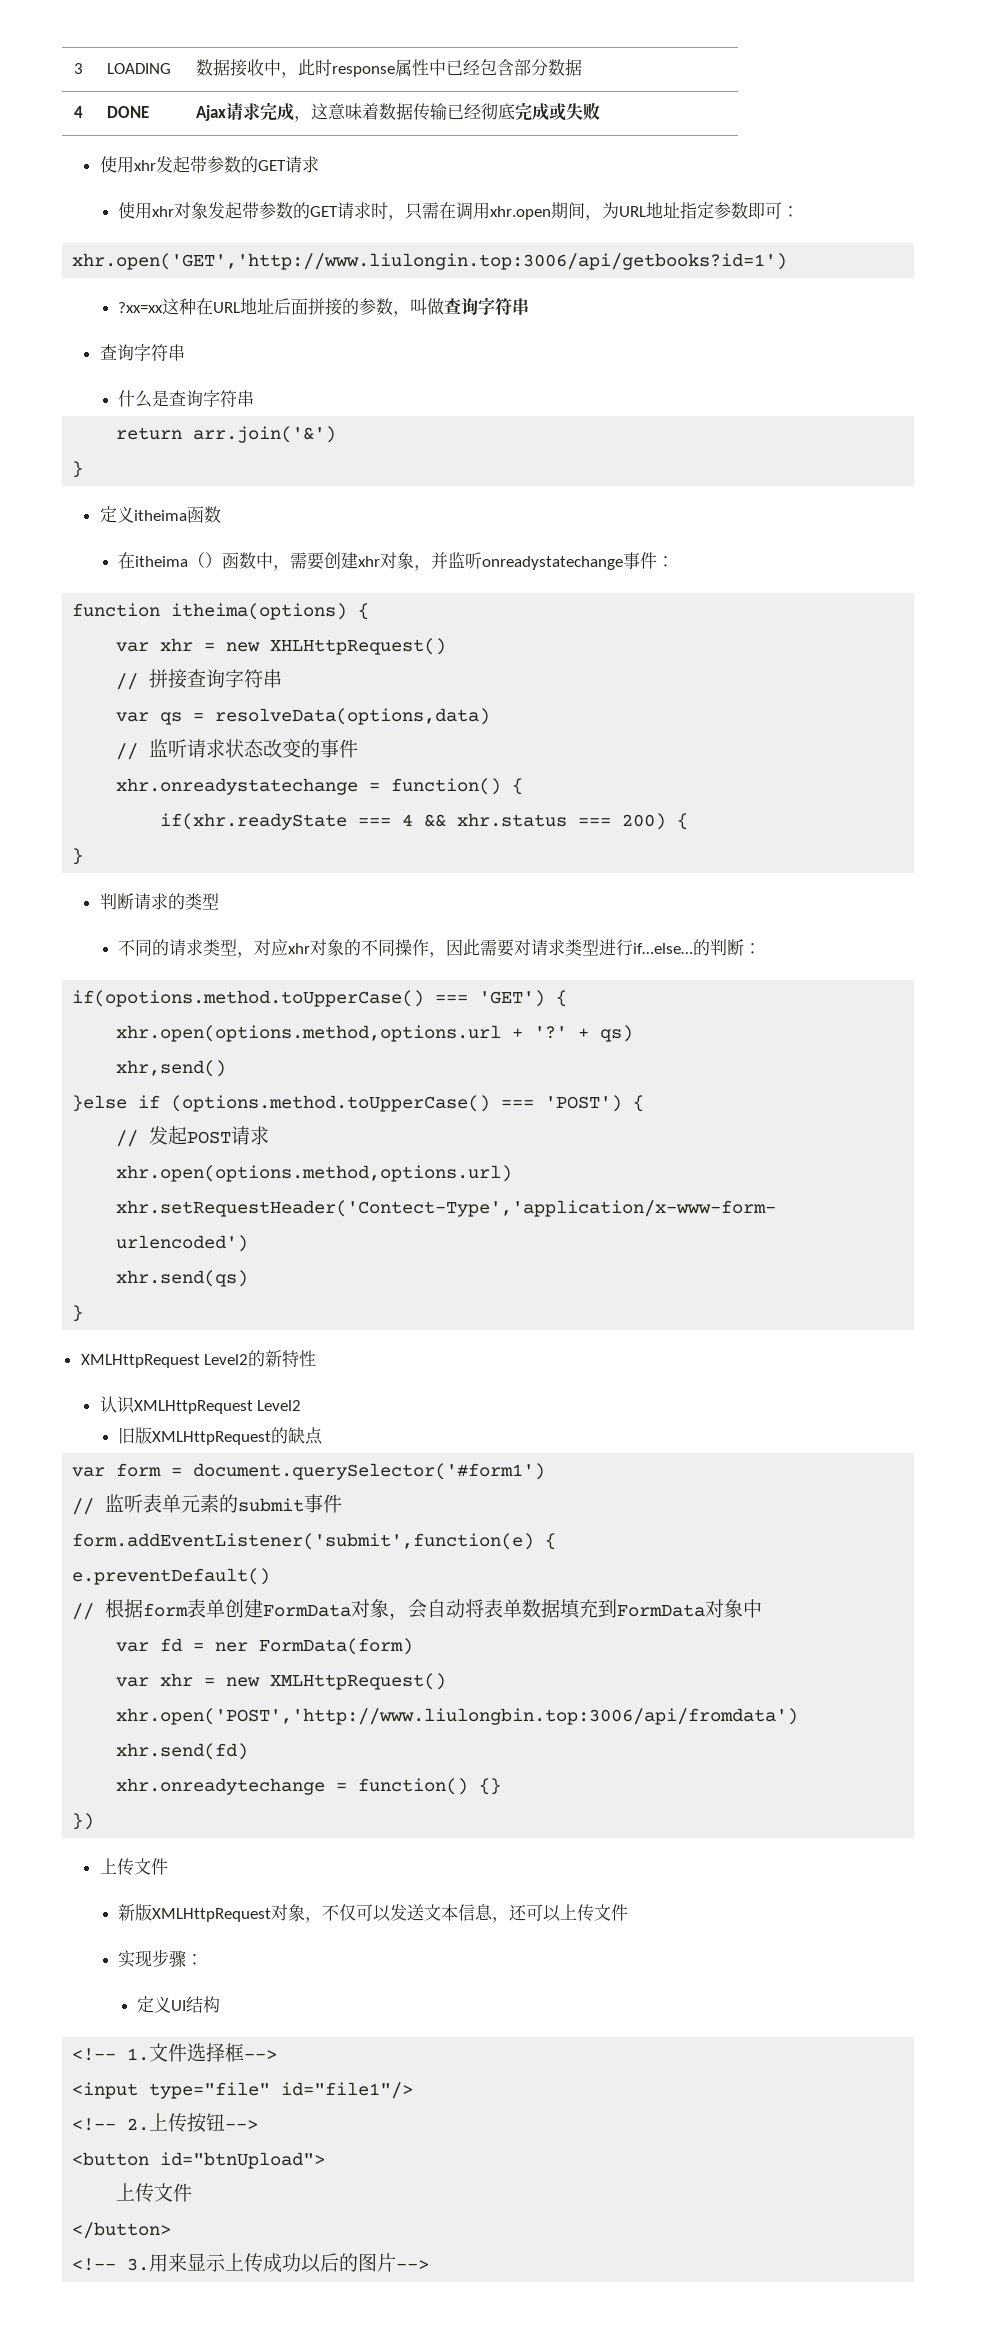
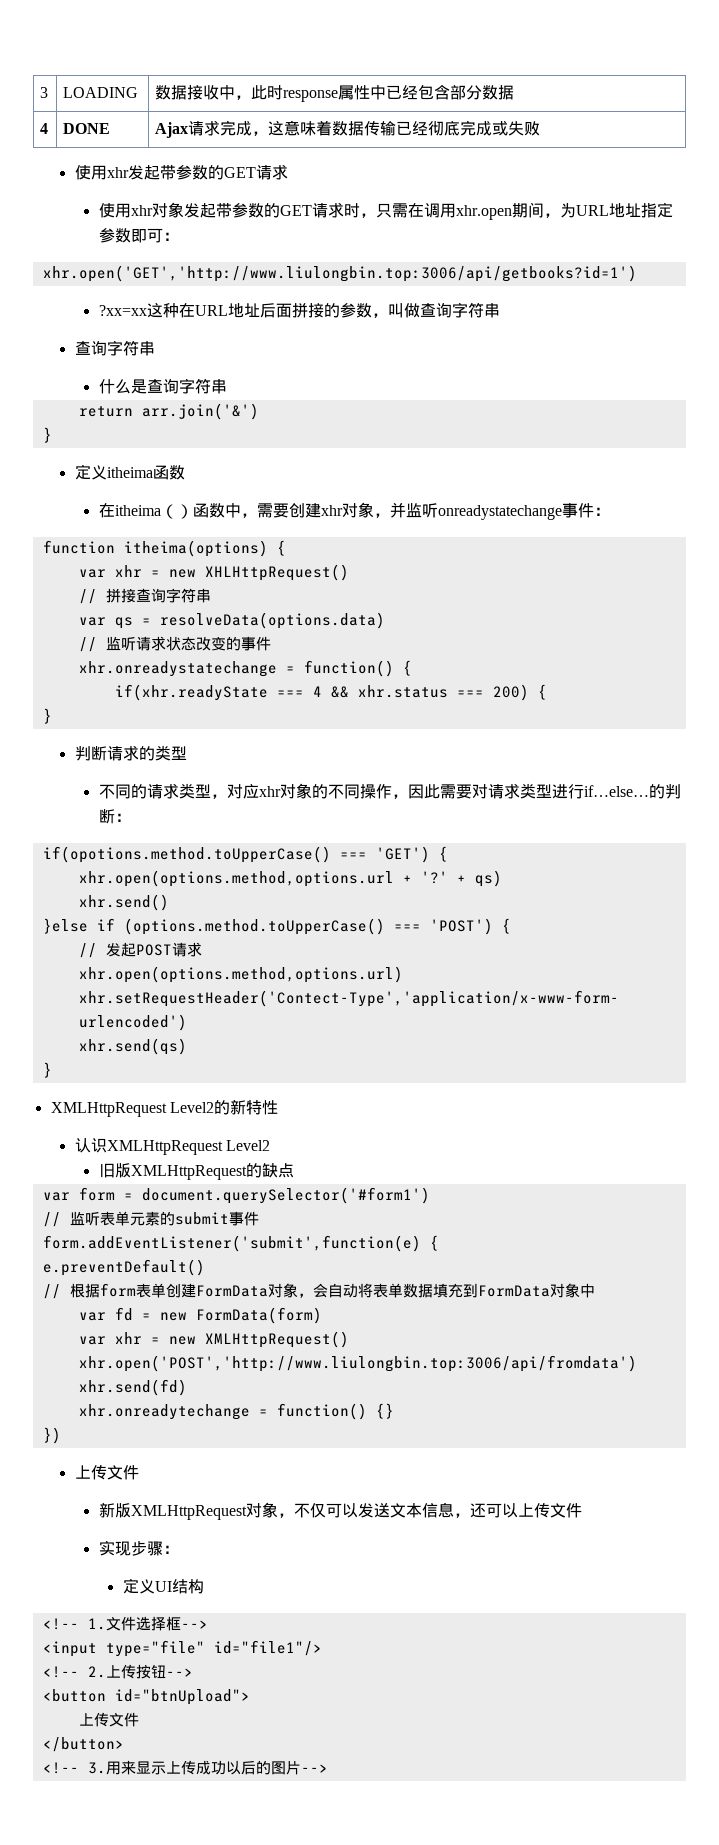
- xhr.open('GET','http://www.liulongin.top:3006/api/getbooks?id=1')
+ xhr.open('GET','http://www.liulongbin.top:3006/api/getbooks?id=1')
- var qs = resolveData(options,data)
+ var qs = resolveData(options.data)
- xhr,send()
+ xhr.send()
- var fd = ner FormData(form)
+ var fd = new FormData(form)

